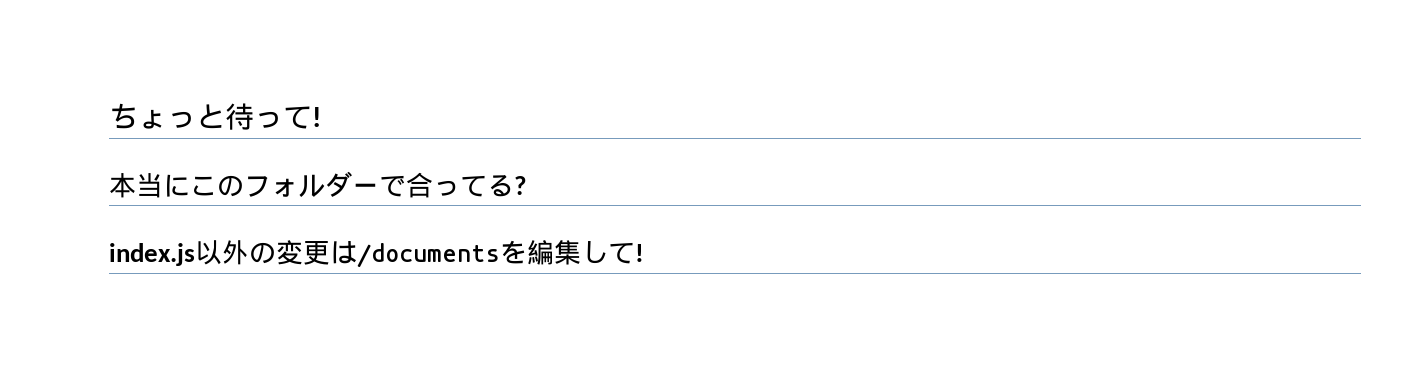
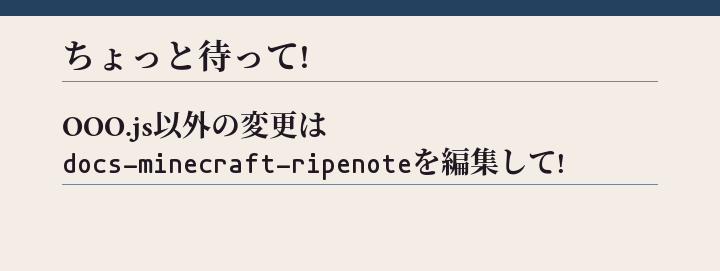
- 本当にこのフォルダーで合ってる?
- index.js以外の変更は/documentsを編集して!
+ OOO.js以外の変更はdocs-minecraft-ripenoteを編集して!

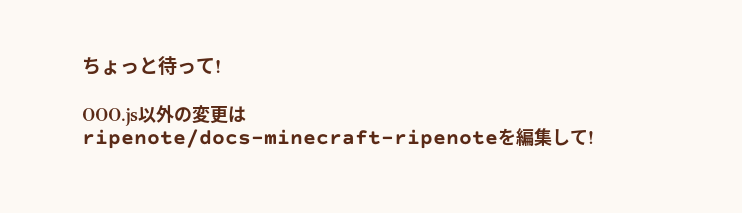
- OOO.js以外の変更はdocs-minecraft-ripenoteを編集して!
+ OOO.js以外の変更はripenote/docs-minecraft-ripenoteを編集して!

